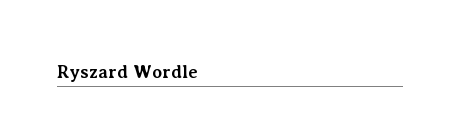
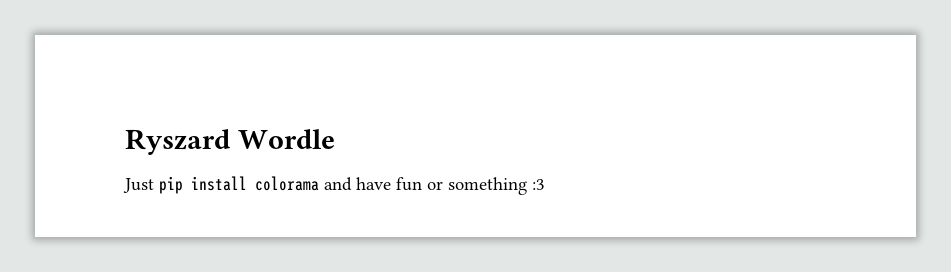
+ Just pip install colorama and have fun or something :3

